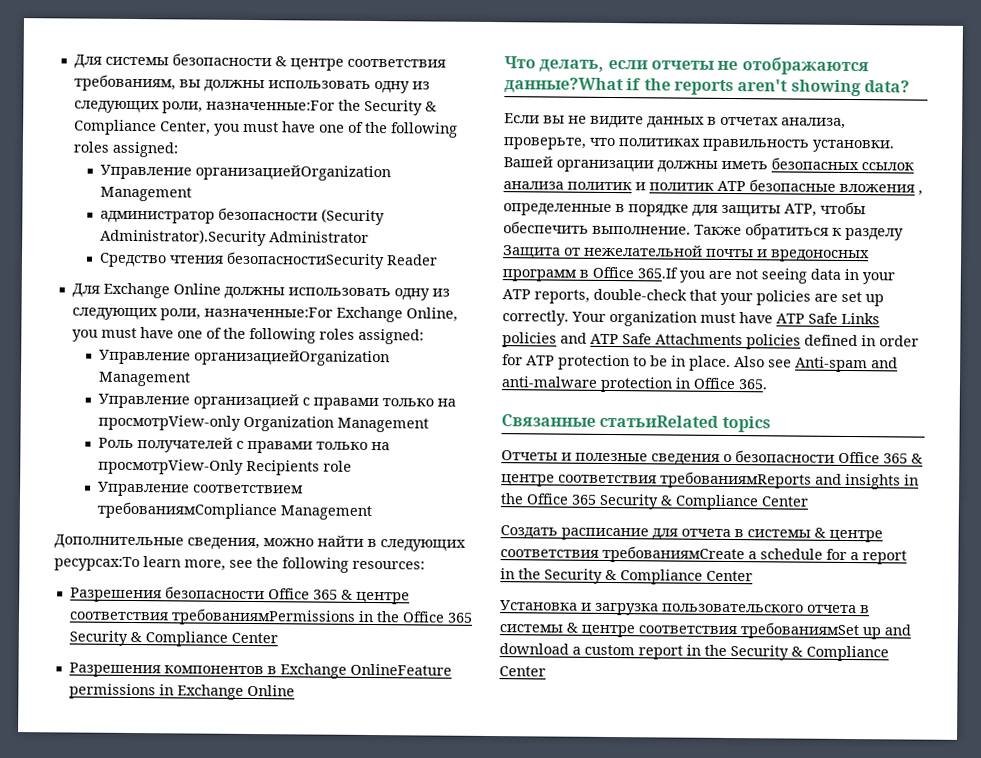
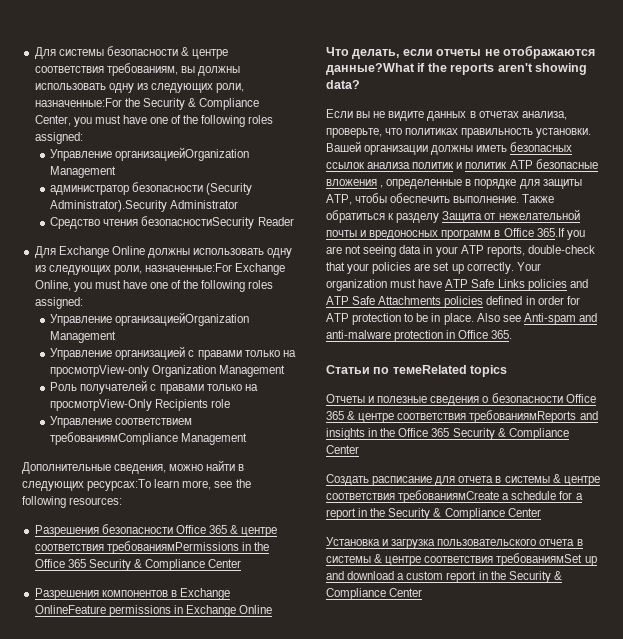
- Связанные статьиRelated topics
+ Статьи по темеRelated topics

